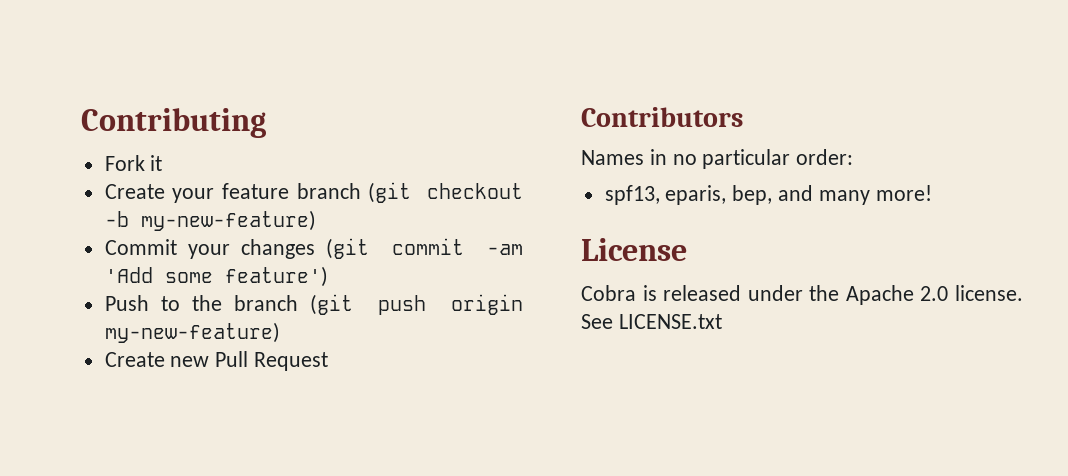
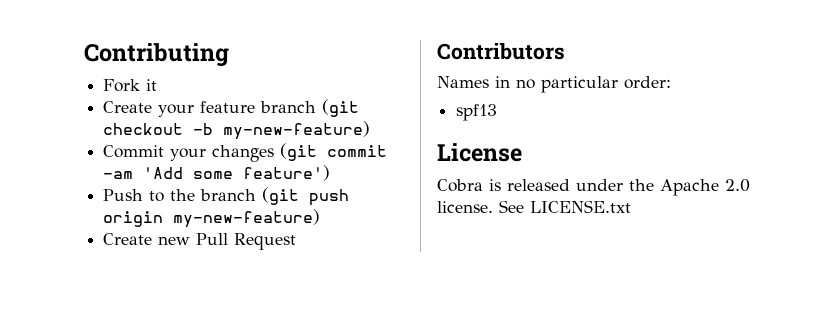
- spf13, eparis, bep, and many more!
+ spf13

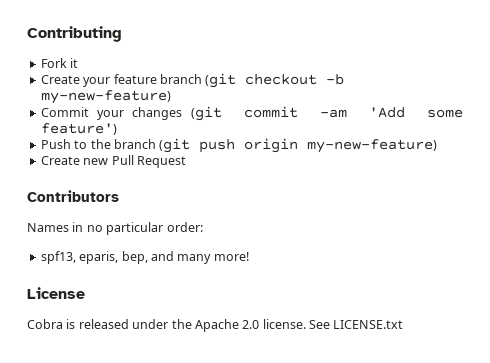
- spf13
+ spf13, eparis, bep, and many more!

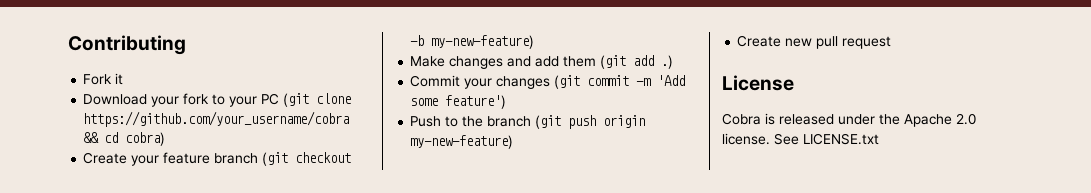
+ Download your fork to your PC (git clone https://github.com/your_username/cobra && cd cobra)
+ Make changes and add them (git add .)
- Commit your changes (git commit -am 'Add some feature')
+ Commit your changes (git commit -m 'Add some feature')
- Create new Pull Request
- Contributors
- Names in no particular order:
- spf13, eparis, bep, and many more!
+ Create new pull request

